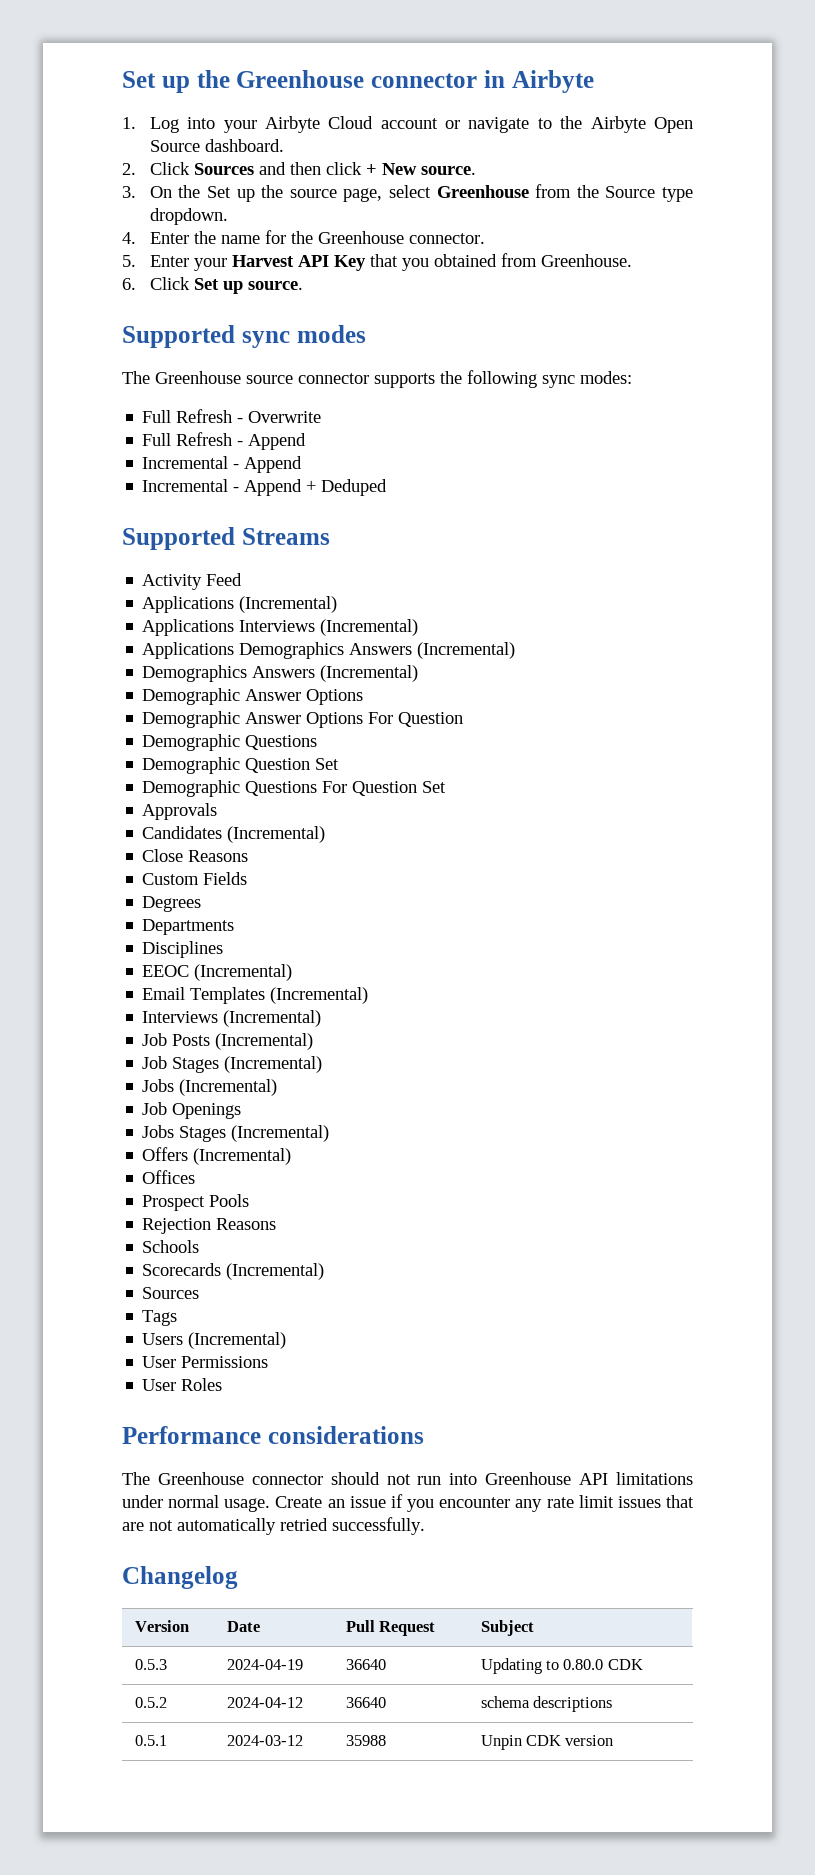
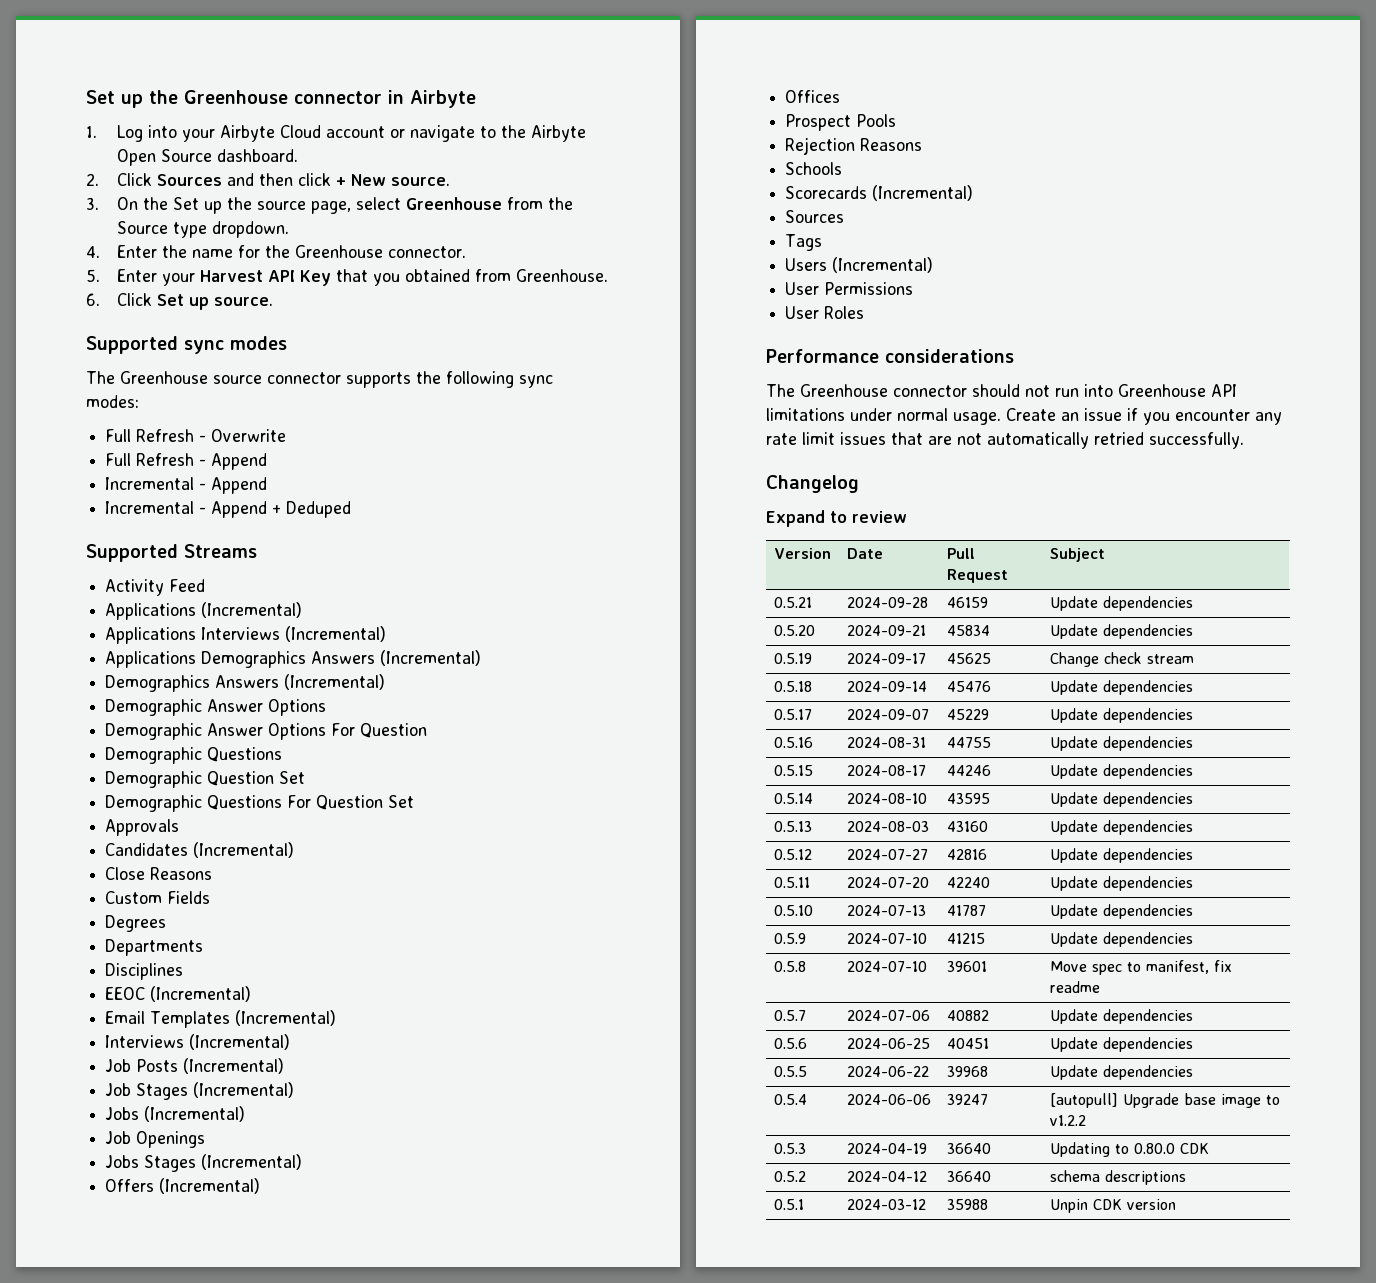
+ Expand to review
+ 0.5.21 | 2024-09-28 | 46159 | Update dependencies
+ 0.5.20 | 2024-09-21 | 45834 | Update dependencies
+ 0.5.19 | 2024-09-17 | 45625 | Change check stream
+ 0.5.18 | 2024-09-14 | 45476 | Update dependencies
+ 0.5.17 | 2024-09-07 | 45229 | Update dependencies
+ 0.5.16 | 2024-08-31 | 44755 | Update dependencies
+ 0.5.15 | 2024-08-17 | 44246 | Update dependencies
+ 0.5.14 | 2024-08-10 | 43595 | Update dependencies
+ 0.5.13 | 2024-08-03 | 43160 | Update dependencies
+ 0.5.12 | 2024-07-27 | 42816 | Update dependencies
+ 0.5.11 | 2024-07-20 | 42240 | Update dependencies
+ 0.5.10 | 2024-07-13 | 41787 | Update dependencies
+ 0.5.9 | 2024-07-10 | 41215 | Update dependencies
+ 0.5.8 | 2024-07-10 | 39601 | Move spec to manifest, fix readme
+ 0.5.7 | 2024-07-06 | 40882 | Update dependencies
+ 0.5.6 | 2024-06-25 | 40451 | Update dependencies
+ 0.5.5 | 2024-06-22 | 39968 | Update dependencies
+ 0.5.4 | 2024-06-06 | 39247 | [autopull] Upgrade base image to v1.2.2

